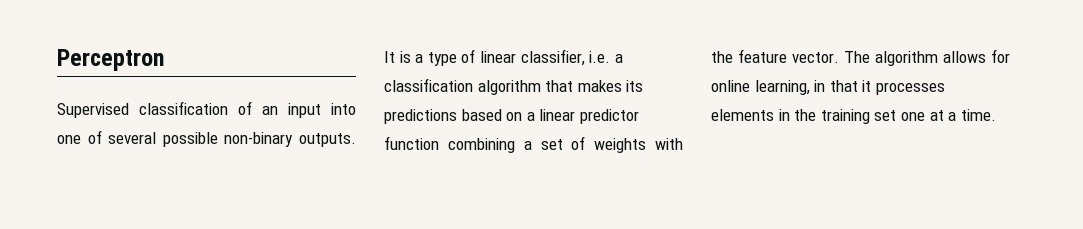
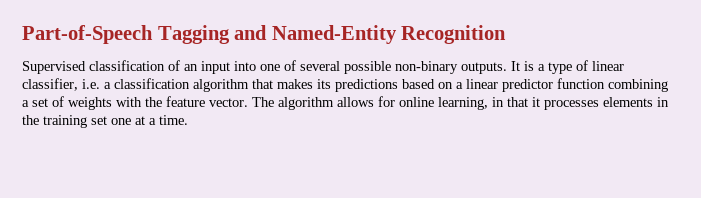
- Perceptron
+ Part-of-Speech Tagging and Named-Entity Recognition

